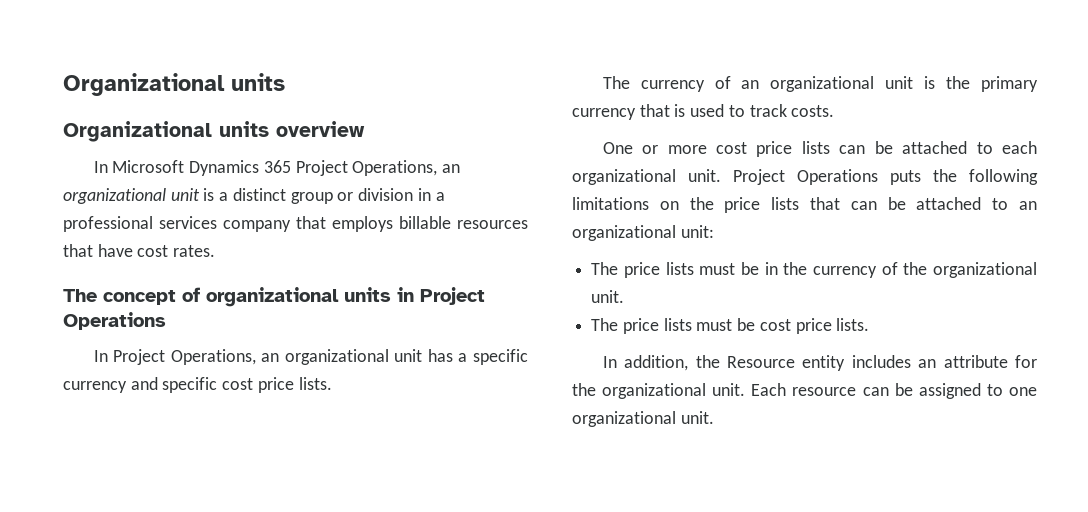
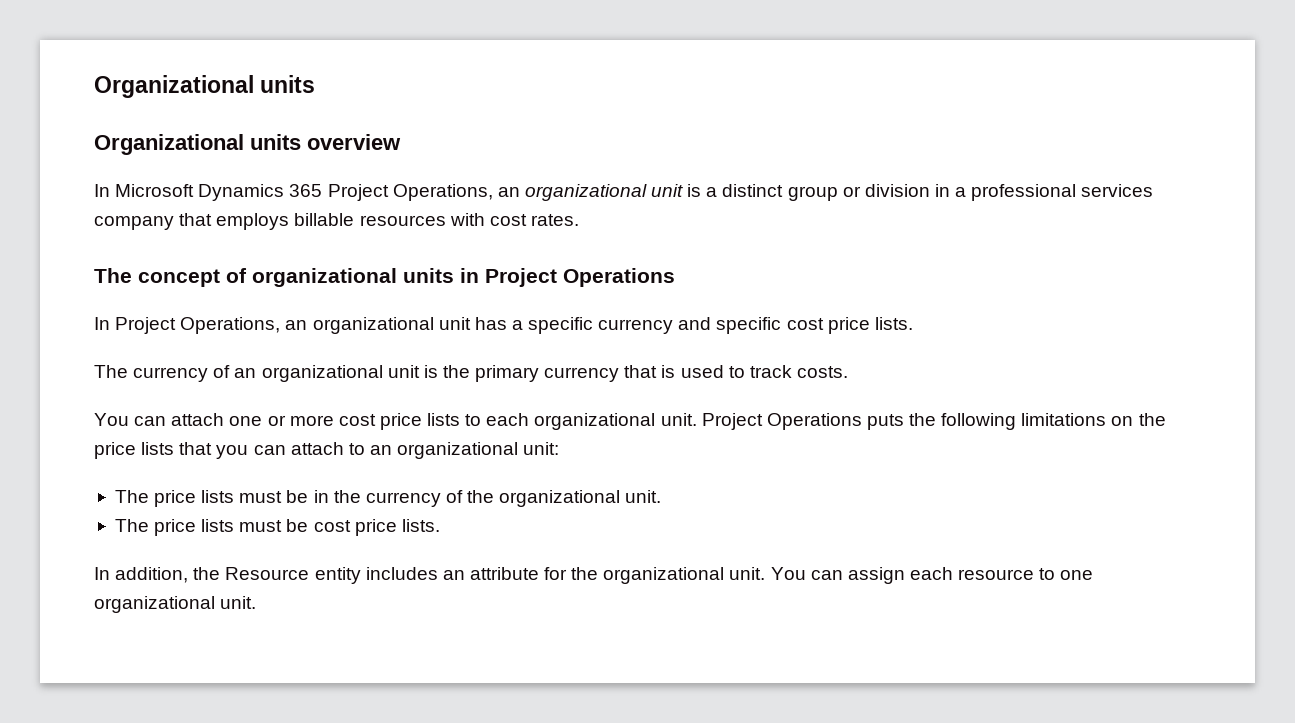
- In Microsoft Dynamics 365 Project Operations, an organizational unit is a distinct group or division in a professional services company that employs billable resources that have cost rates.
+ In Microsoft Dynamics 365 Project Operations, an organizational unit is a distinct group or division in a professional services company that employs billable resources with cost rates.
- One or more cost price lists can be attached to each organizational unit.
+ You can attach one or more cost price lists to each organizational unit.
- Project Operations puts the following limitations on the price lists that can be attached to an organizational unit:
+ Project Operations puts the following limitations on the price lists that you can attach to an organizational unit:
- Each resource can be assigned to one organizational unit.
+ You can assign each resource to one organizational unit.

